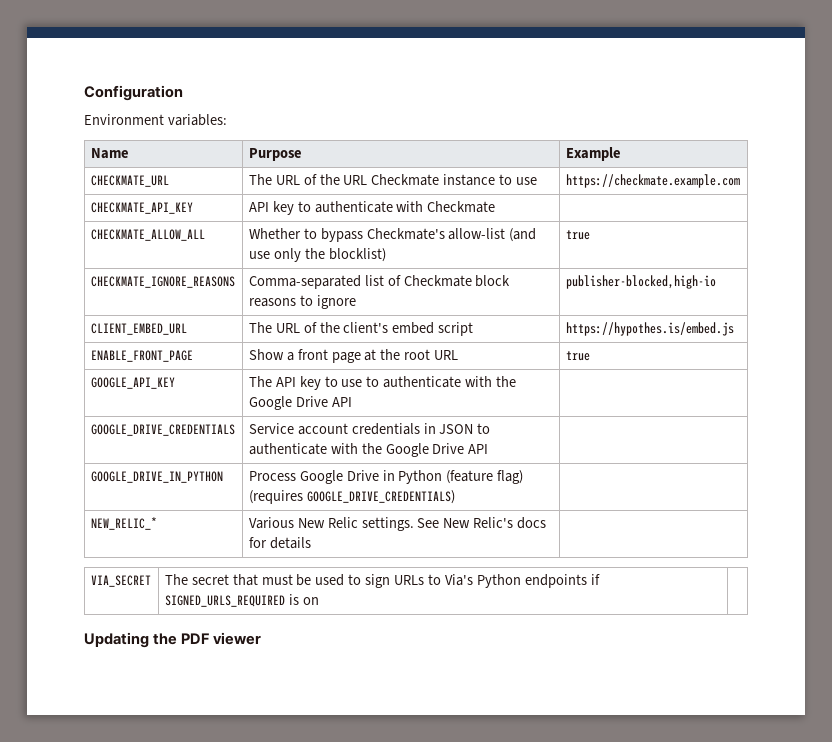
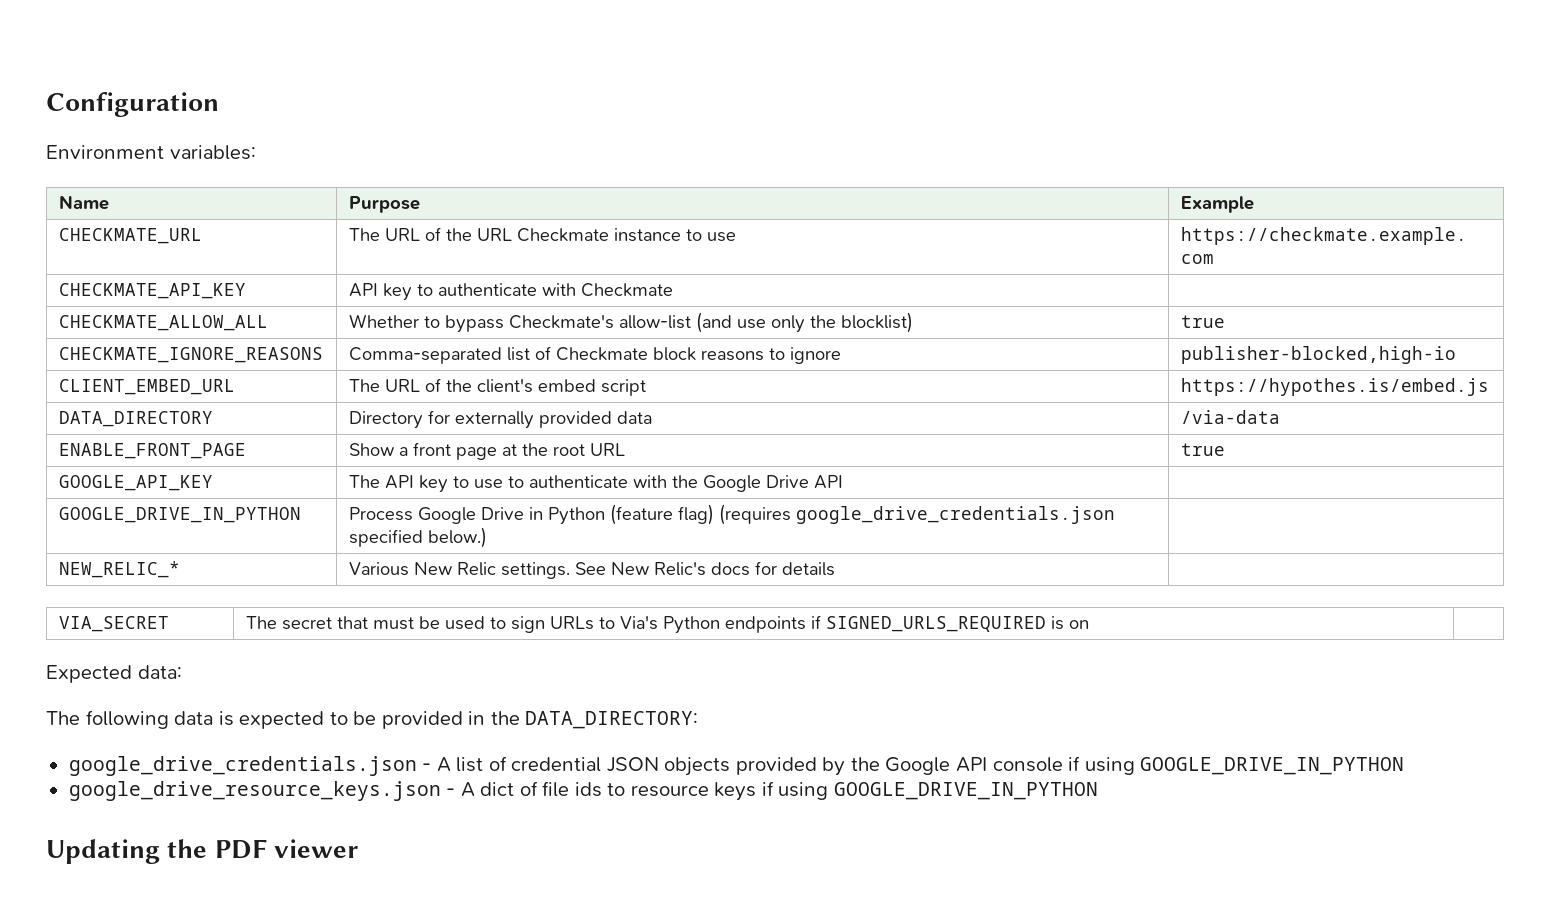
+ DATA_DIRECTORY | Directory for externally provided data | /via-data
- GOOGLE_DRIVE_CREDENTIALS | Service account credentials in JSON to authenticate with the Google Drive API |
- GOOGLE_DRIVE_IN_PYTHON | Process Google Drive in Python (feature flag) (requires GOOGLE_DRIVE_CREDENTIALS) |
+ GOOGLE_DRIVE_IN_PYTHON | Process Google Drive in Python (feature flag) (requires google_drive_credentials.json specified below.) |
+ Expected data:
+ The following data is expected to be provided in the DATA_DIRECTORY:
+ google_drive_credentials.json - A list of credential JSON objects provided by the Google API console if using GOOGLE_DRIVE_IN_PYTHON
+ google_drive_resource_keys.json - A dict of file ids to resource keys if using GOOGLE_DRIVE_IN_PYTHON

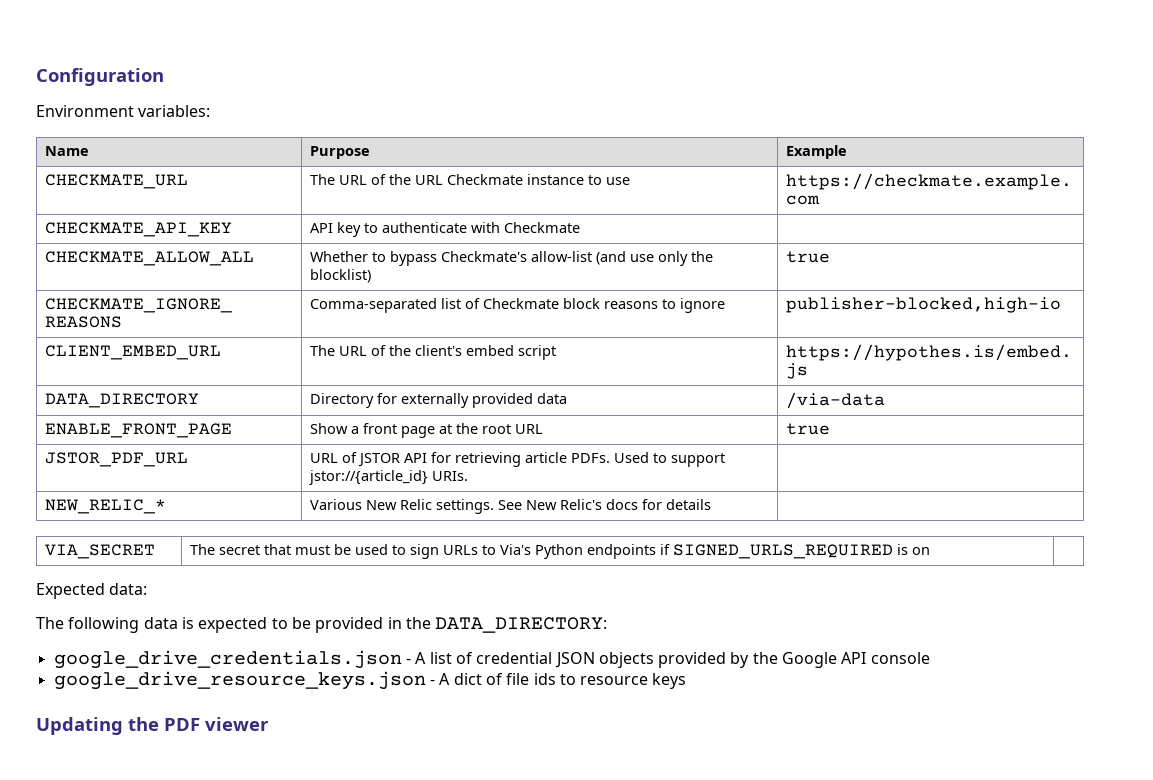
- GOOGLE_API_KEY | The API key to use to authenticate with the Google Drive API |
- GOOGLE_DRIVE_IN_PYTHON | Process Google Drive in Python (feature flag) (requires google_drive_credentials.json specified below.) |
+ JSTOR_PDF_URL | URL of JSTOR API for retrieving article PDFs. Used to support jstor://{article_id} URIs. |
- google_drive_credentials.json - A list of credential JSON objects provided by the Google API console if using GOOGLE_DRIVE_IN_PYTHON
+ google_drive_credentials.json - A list of credential JSON objects provided by the Google API console
- google_drive_resource_keys.json - A dict of file ids to resource keys if using GOOGLE_DRIVE_IN_PYTHON
+ google_drive_resource_keys.json - A dict of file ids to resource keys

